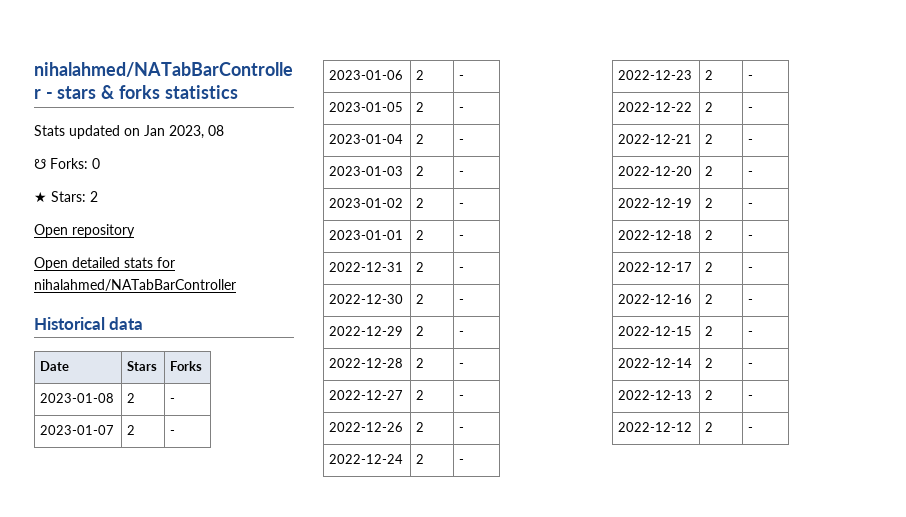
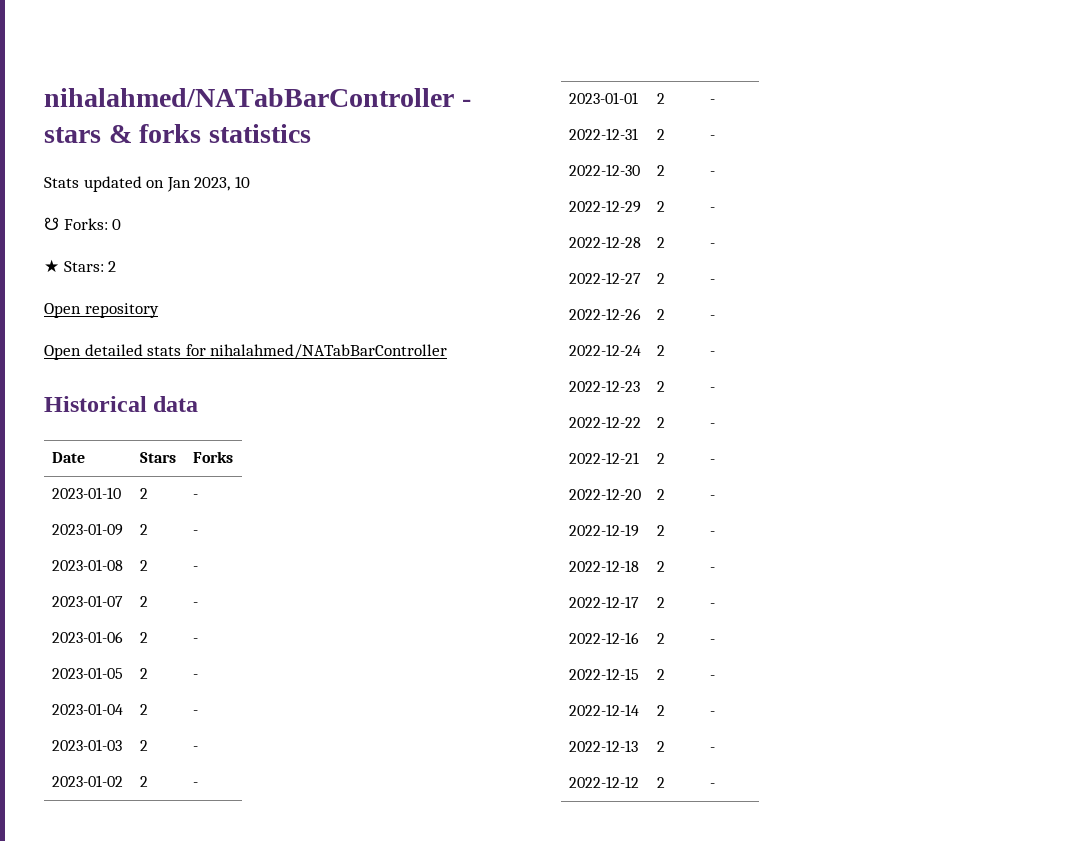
- Stats updated on Jan 2023, 08
+ Stats updated on Jan 2023, 10
+ 2023-01-10 | 2 | -
+ 2023-01-09 | 2 | -

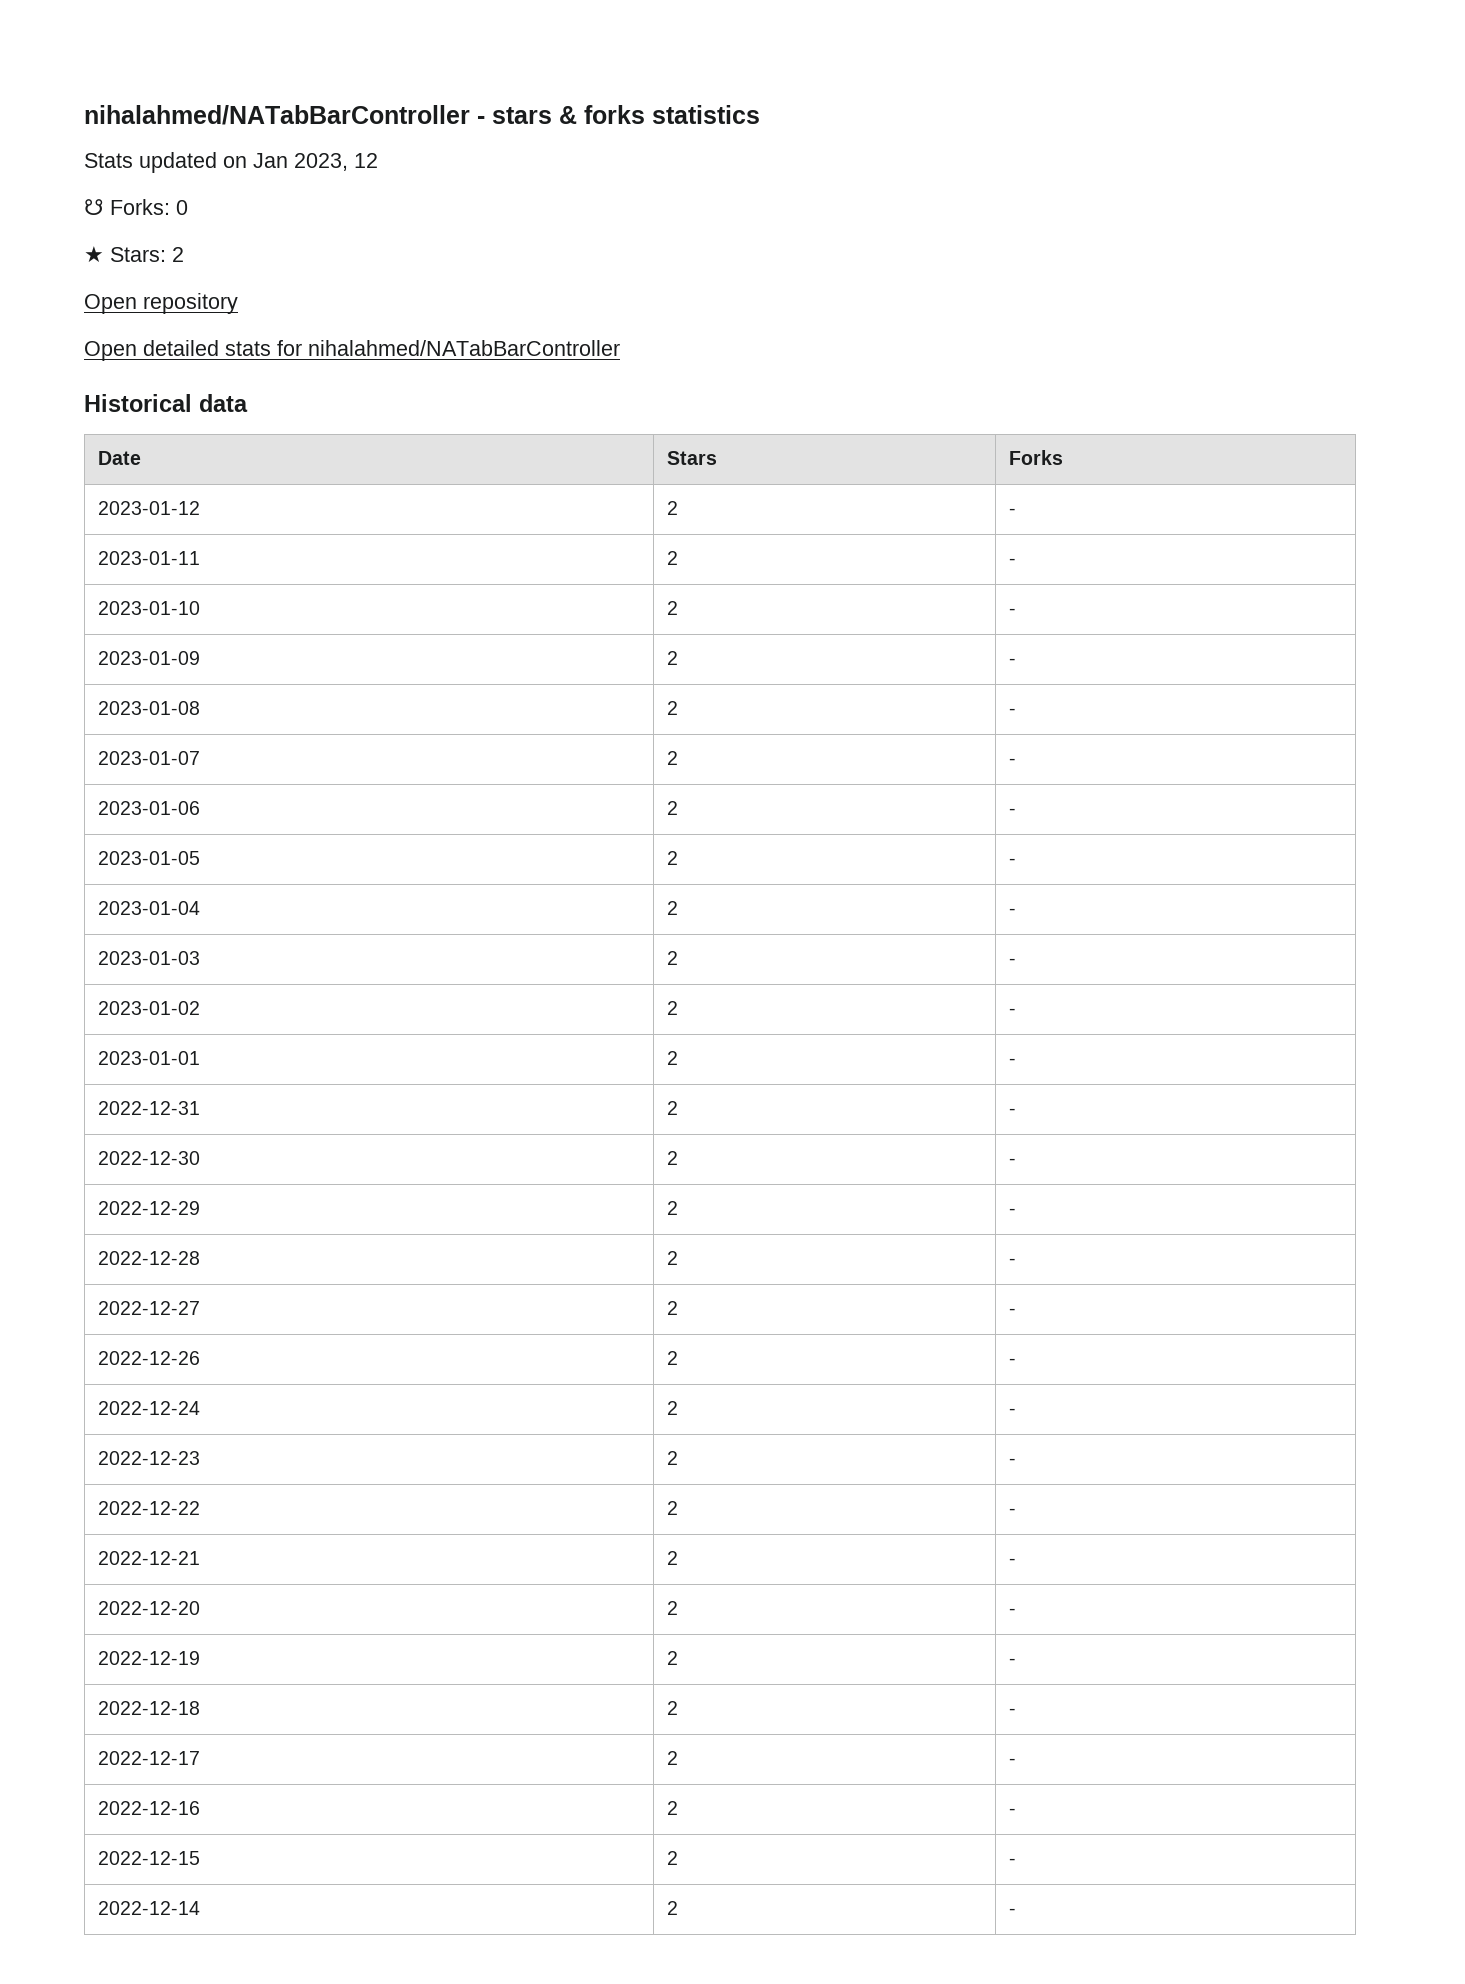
- Stats updated on Jan 2023, 10
+ Stats updated on Jan 2023, 12
+ 2023-01-12 | 2 | -
+ 2023-01-11 | 2 | -
- 2022-12-13 | 2 | -
- 2022-12-12 | 2 | -

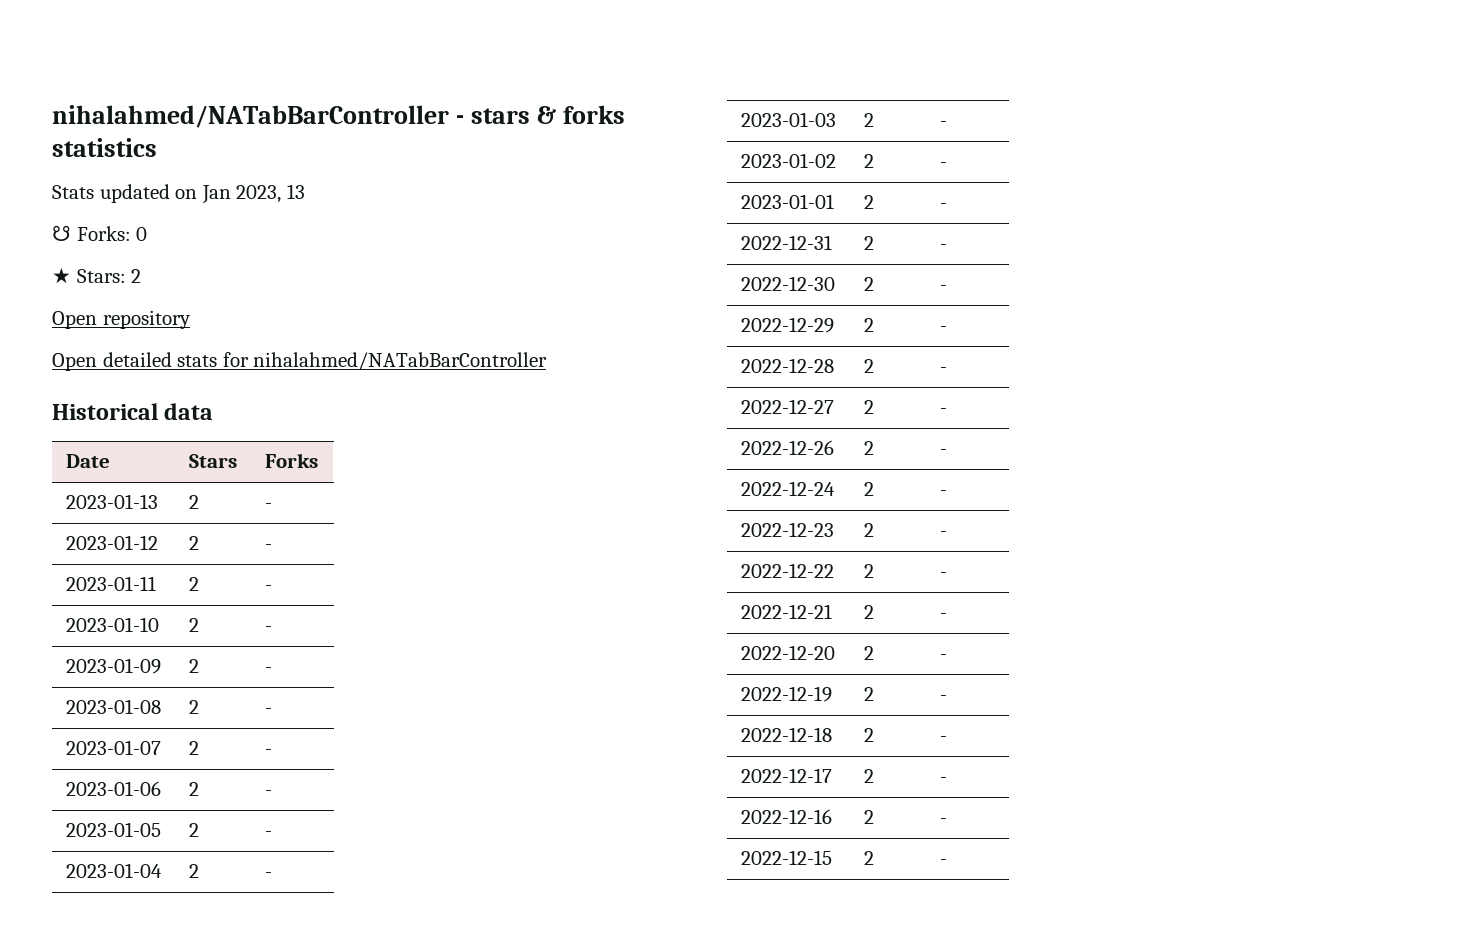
- Stats updated on Jan 2023, 12
+ Stats updated on Jan 2023, 13
+ 2023-01-13 | 2 | -
- 2022-12-14 | 2 | -

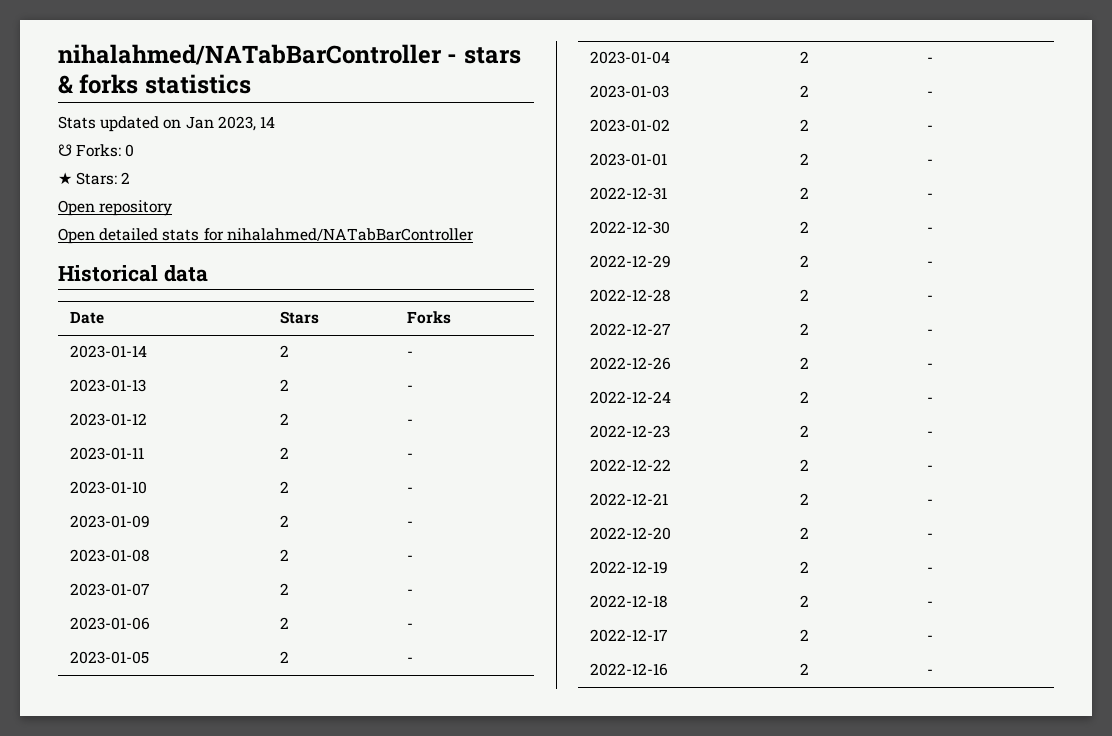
- Stats updated on Jan 2023, 13
+ Stats updated on Jan 2023, 14
+ 2023-01-14 | 2 | -
- 2022-12-15 | 2 | -

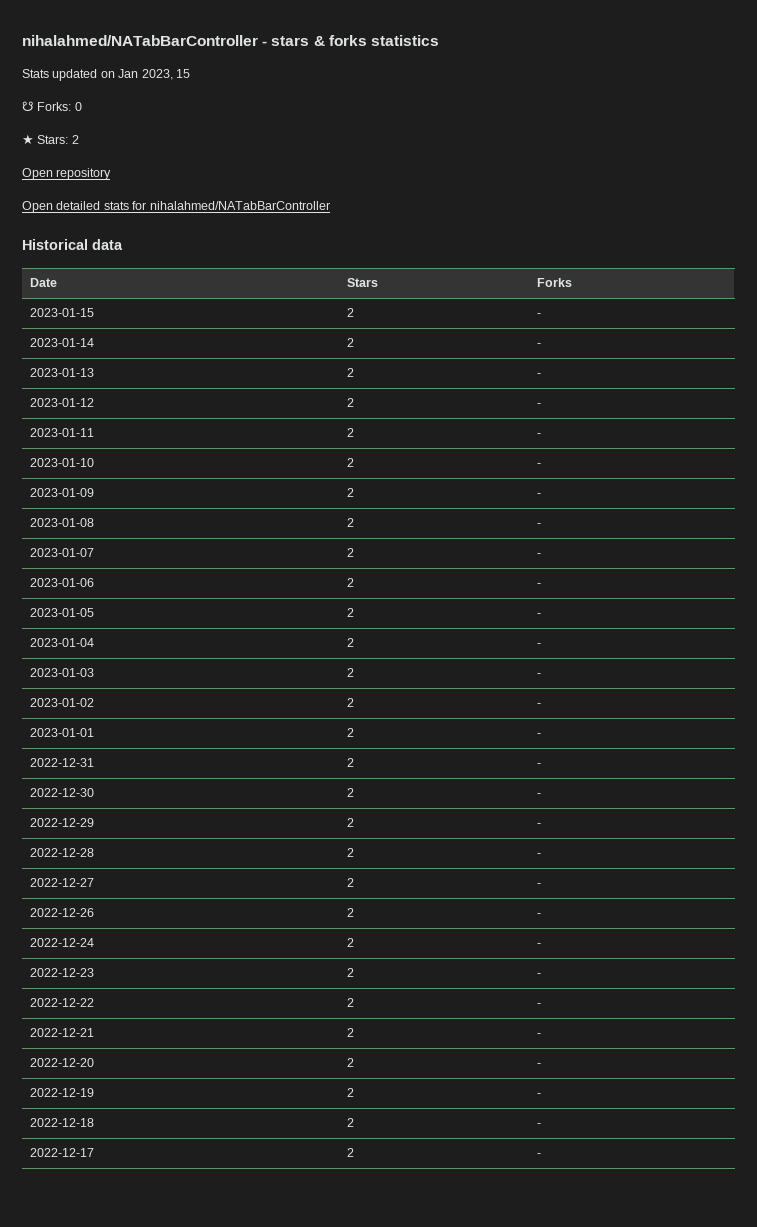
- Stats updated on Jan 2023, 14
+ Stats updated on Jan 2023, 15
+ 2023-01-15 | 2 | -
- 2022-12-16 | 2 | -

